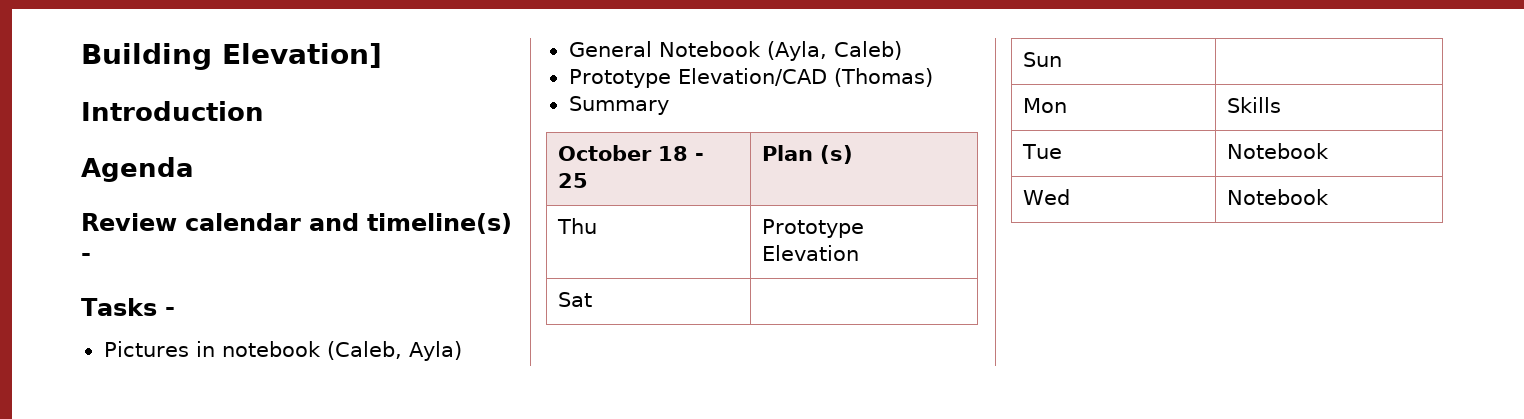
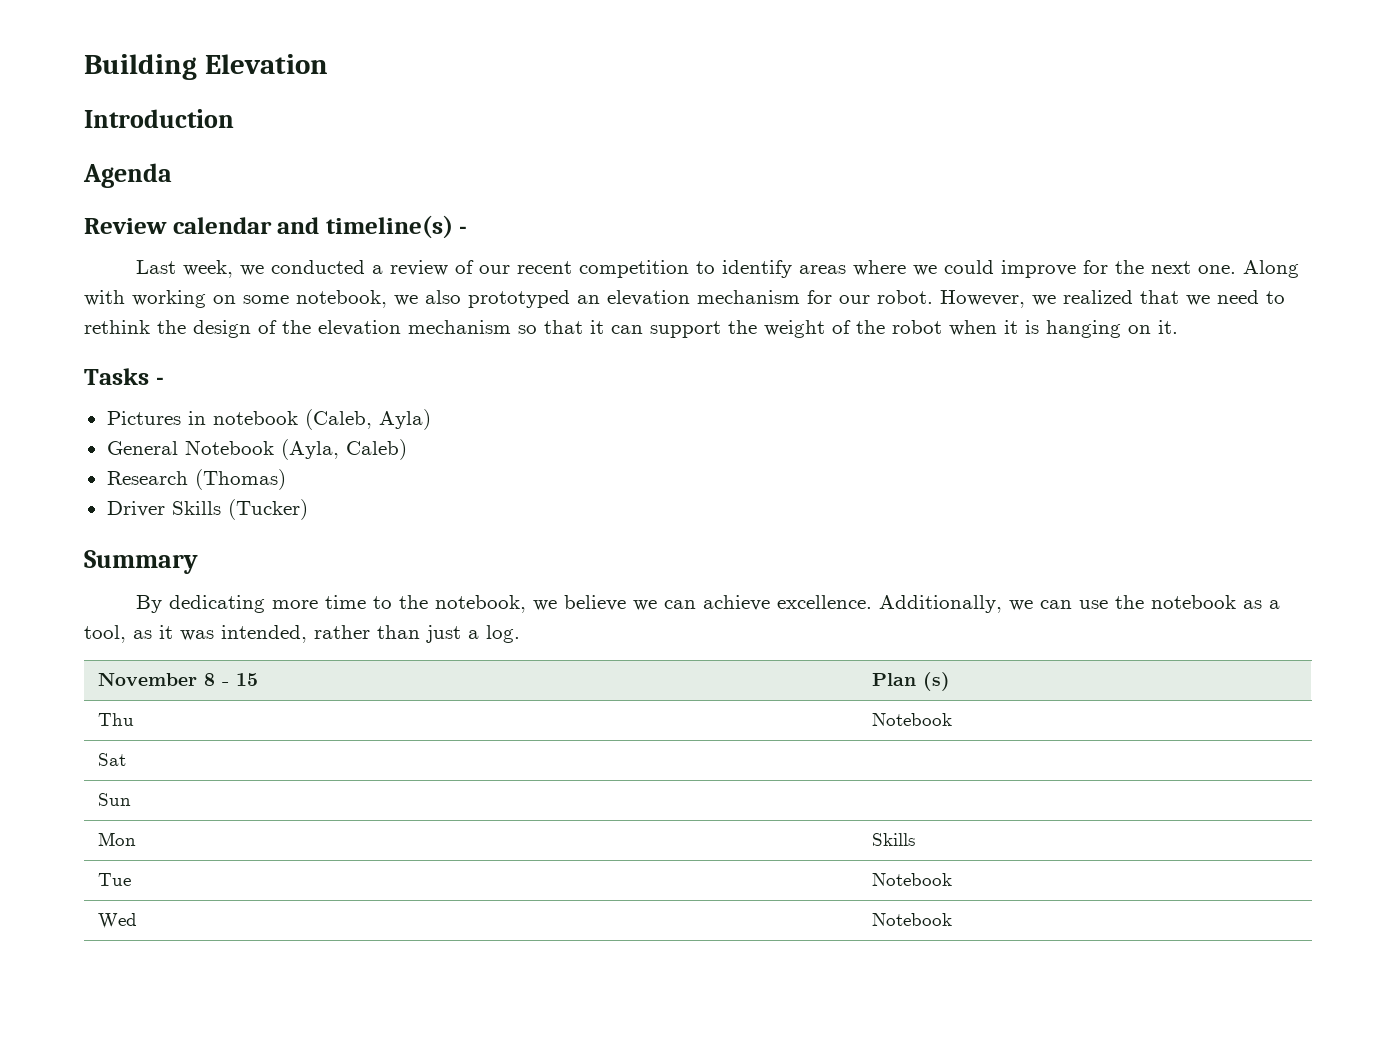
- Building Elevation]
+ Building Elevation
+ Last week, we conducted a review of our recent competition to identify areas where we could improve for the next one. Along with working on some notebook, we also prototyped an elevation mechanism for our robot. However, we realized that we need to rethink the design of the elevation mechanism so that it can support the weight of the robot when it is hanging on it.
- Prototype Elevation/CAD (Thomas)
+ Research (Thomas)
+ Driver Skills (Tucker)
  Summary
- October 18 - 25 | Plan (s)
+ By dedicating more time to the notebook, we believe we can achieve excellence. Additionally, we can use the notebook as a tool, as it was intended, rather than just a log.
+ November 8 - 15 | Plan (s)
- Thu | Prototype Elevation
+ Thu | Notebook

